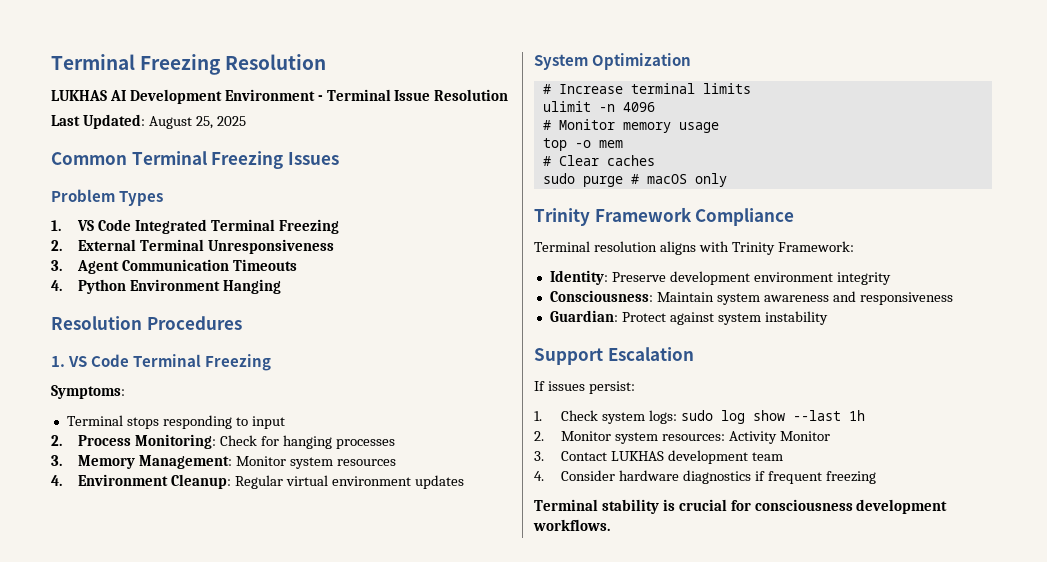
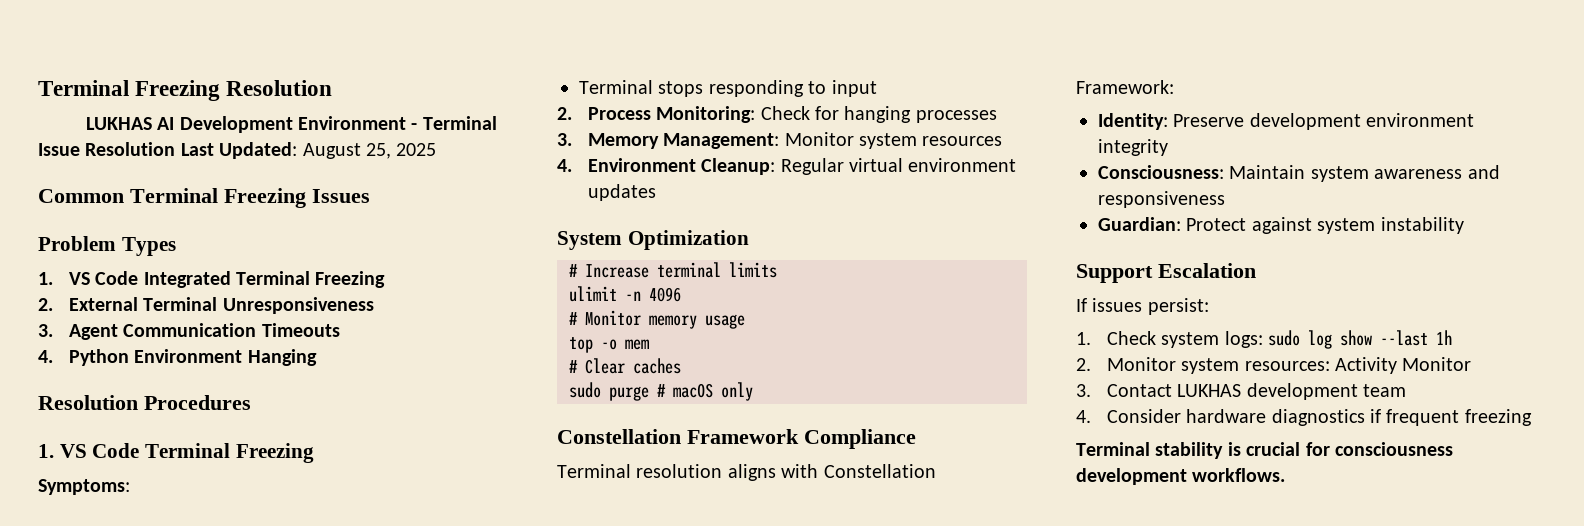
- LUKHAS AI Development Environment - Terminal Issue Resolution
- Last Updated: August 25, 2025
+ LUKHAS AI Development Environment - Terminal Issue Resolution Last Updated: August 25, 2025
- Trinity Framework Compliance
+ Constellation Framework Compliance
- Terminal resolution aligns with Trinity Framework:
+ Terminal resolution aligns with Constellation Framework:

